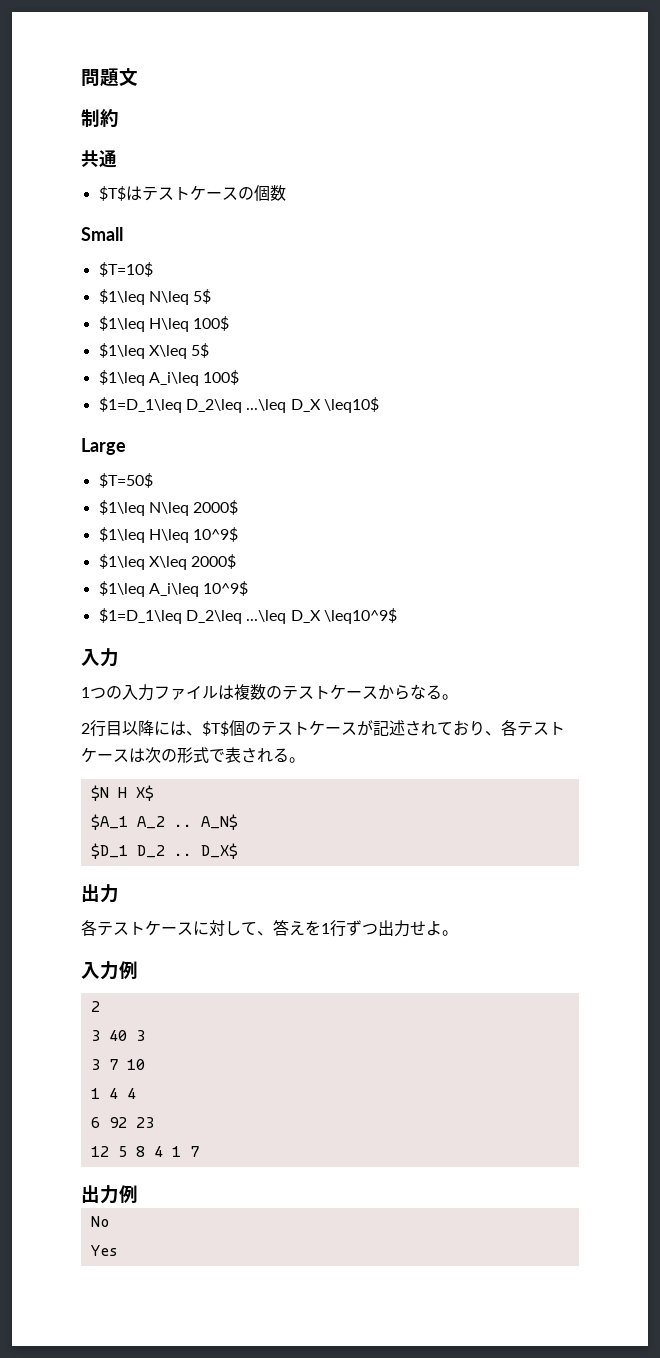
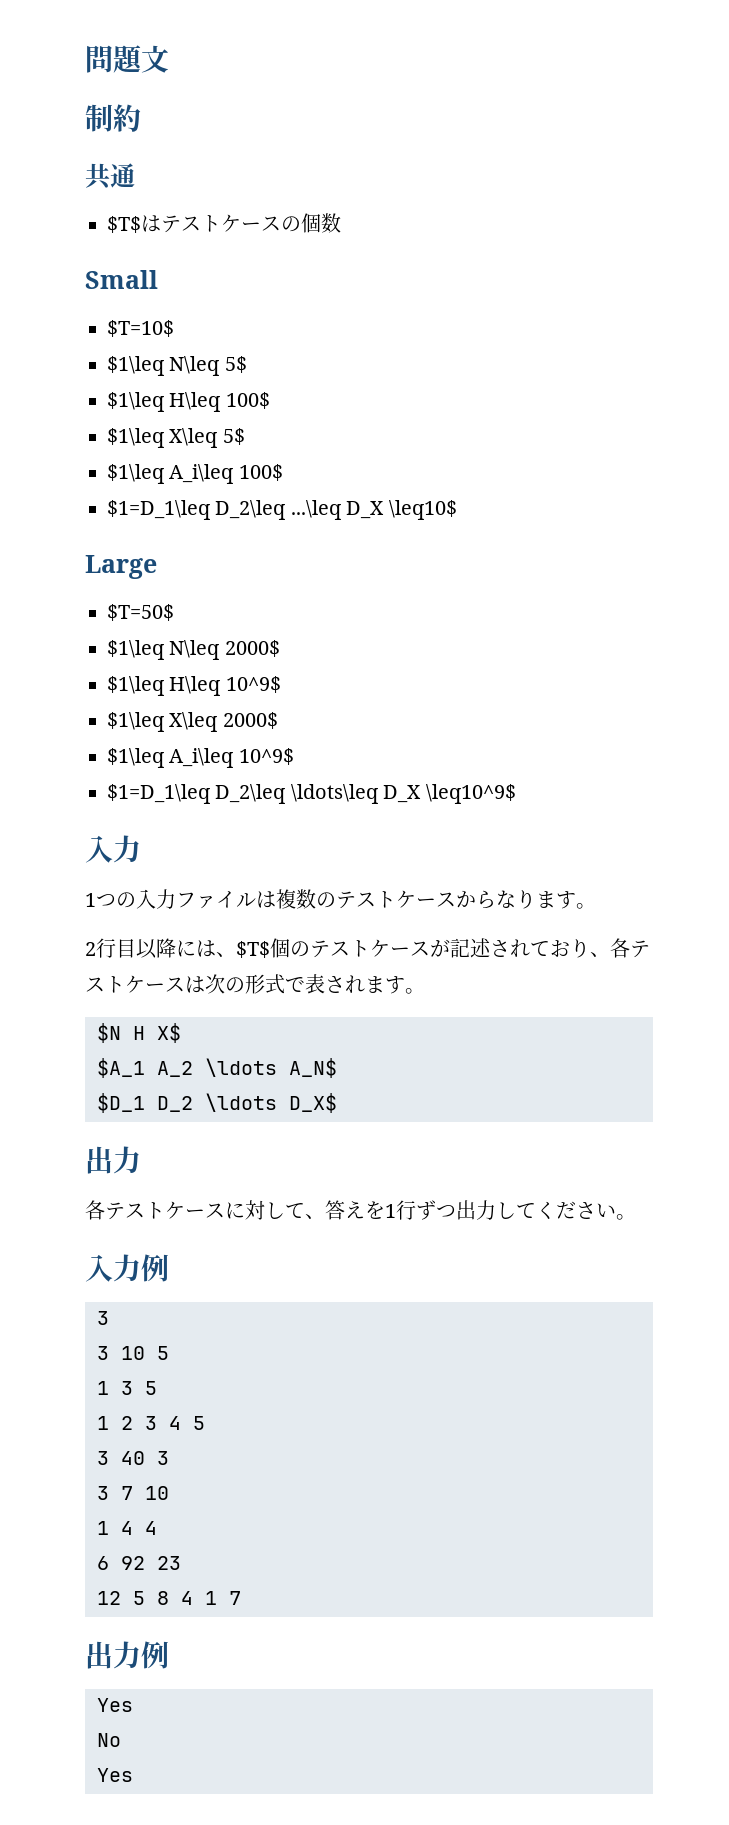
- $1=D_1\leq D_2\leq ...\leq D_X \leq10^9$
+ $1=D_1\leq D_2\leq \ldots\leq D_X \leq10^9$
- 1つの入力ファイルは複数のテストケースからなる。
+ 1つの入力ファイルは複数のテストケースからなります。
- 2行目以降には、$T$個のテストケースが記述されており、各テストケースは次の形式で表される。
+ 2行目以降には、$T$個のテストケースが記述されており、各テストケースは次の形式で表されます。
- $A_1 A_2 .. A_N$
+ $A_1 A_2 \ldots A_N$
- $D_1 D_2 .. D_X$
+ $D_1 D_2 \ldots D_X$
- 各テストケースに対して、答えを1行ずつ出力せよ。
+ 各テストケースに対して、答えを1行ずつ出力してください。
  入力例
- 2
+ 3
+ 3 10 5
+ 1 3 5
+ 1 2 3 4 5
  出力例
+ Yes

